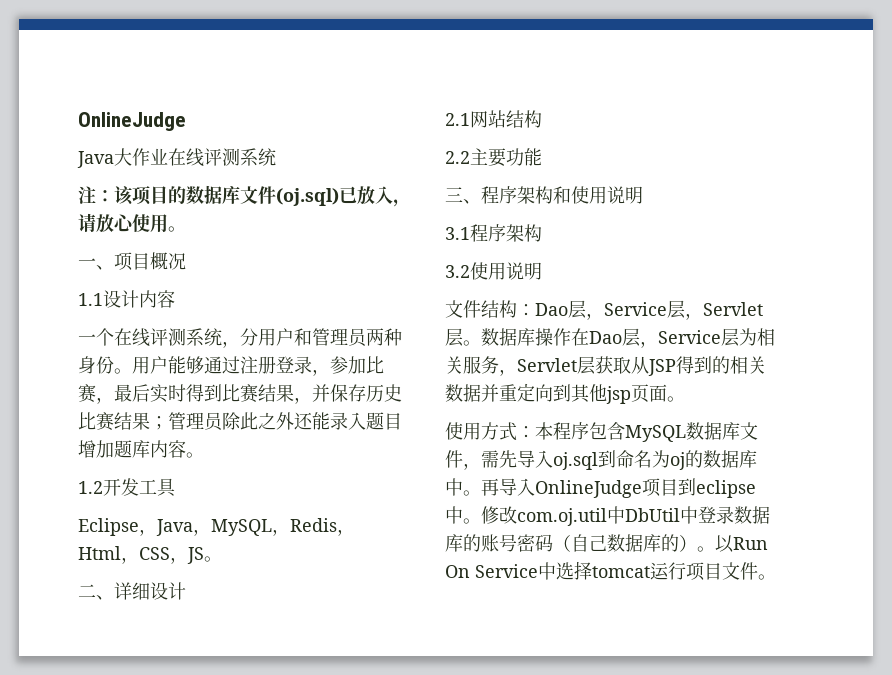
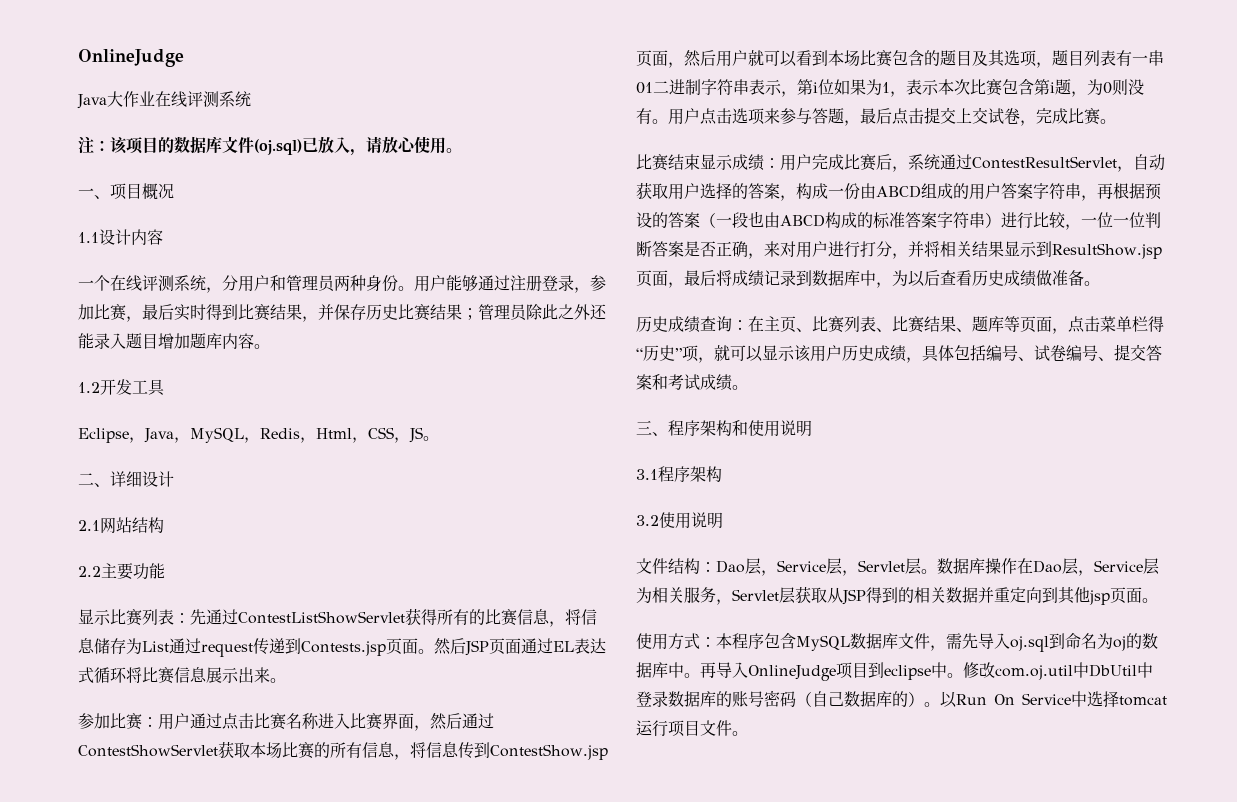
+ 显示比赛列表：先通过ContestListShowServlet获得所有的比赛信息，将信息储存为List通过request传递到Contests.jsp页面。然后JSP页面通过EL表达式循环将比赛信息展示出来。
+ 参加比赛：用户通过点击比赛名称进入比赛界面，然后通过ContestShowServlet获取本场比赛的所有信息，将信息传到ContestShow.jsp页面，然后用户就可以看到本场比赛包含的题目及其选项，题目列表有一串01二进制字符串表示，第i位如果为1，表示本次比赛包含第i题，为0则没有。用户点击选项来参与答题，最后点击提交上交试卷，完成比赛。
+ 比赛结束显示成绩：用户完成比赛后，系统通过ContestResultServlet，自动获取用户选择的答案，构成一份由ABCD组成的用户答案字符串，再根据预设的答案（一段也由ABCD构成的标准答案字符串）进行比较，一位一位判断答案是否正确，来对用户进行打分，并将相关结果显示到ResultShow.jsp页面，最后将成绩记录到数据库中，为以后查看历史成绩做准备。
+ 历史成绩查询：在主页、比赛列表、比赛结果、题库等页面，点击菜单栏得“历史”项，就可以显示该用户历史成绩，具体包括编号、试卷编号、提交答案和考试成绩。

